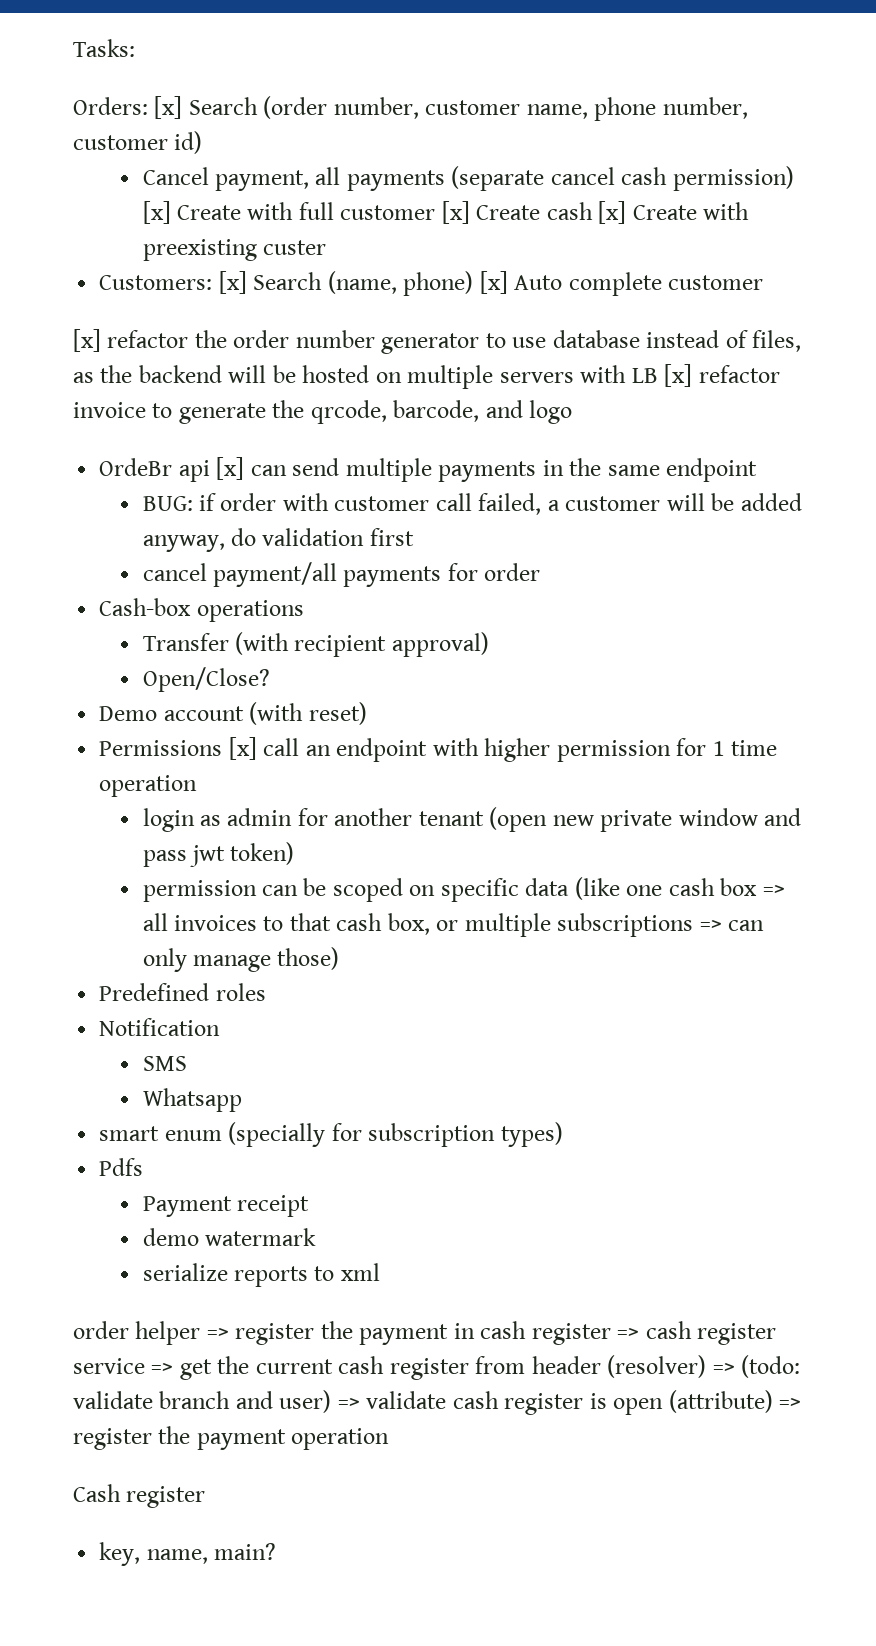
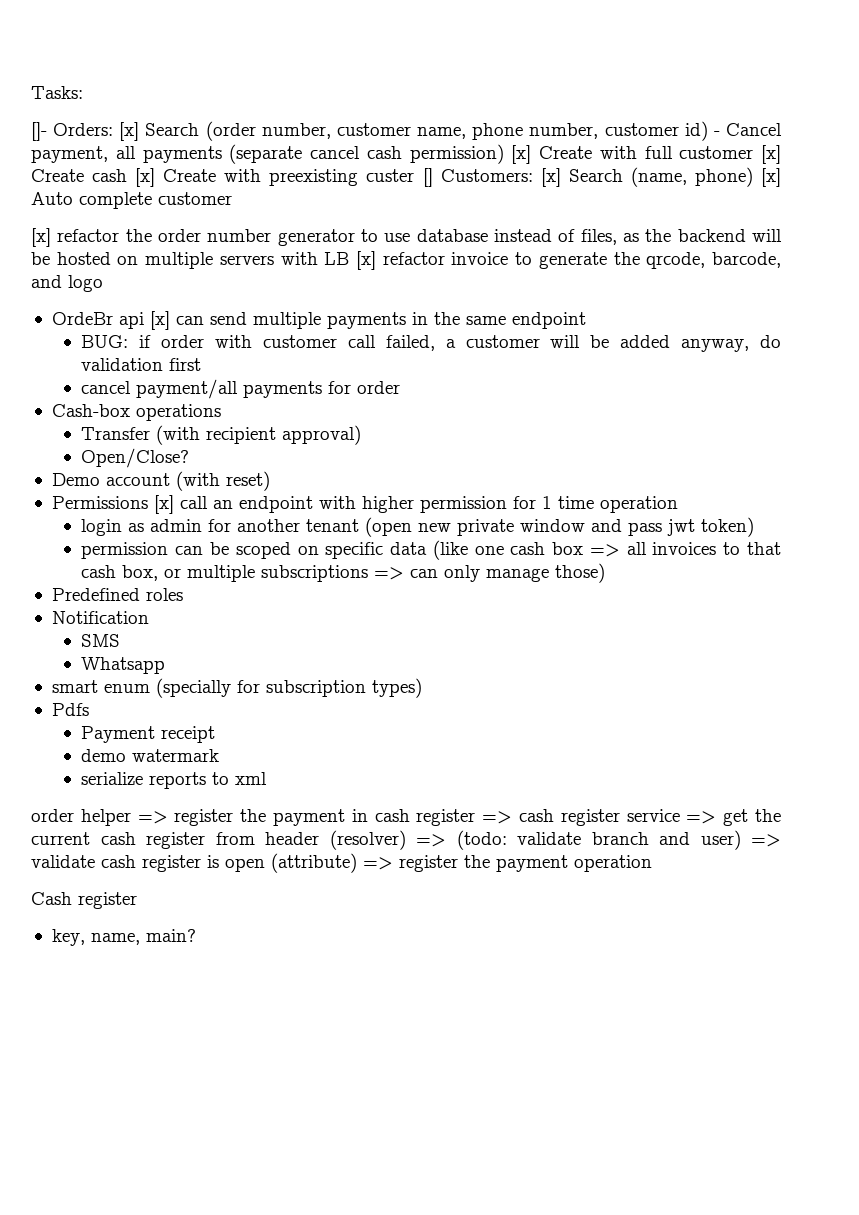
- Orders: [x] Search (order number, customer name, phone number, customer id)
- Cancel payment, all payments (separate cancel cash permission) [x] Create with full customer [x] Create cash [x] Create with preexisting custer
- Customers: [x] Search (name, phone) [x] Auto complete customer
+ []- Orders: [x] Search (order number, customer name, phone number, customer id) - Cancel payment, all payments (separate cancel cash permission) [x] Create with full customer [x] Create cash [x] Create with preexisting custer [] Customers: [x] Search (name, phone) [x] Auto complete customer

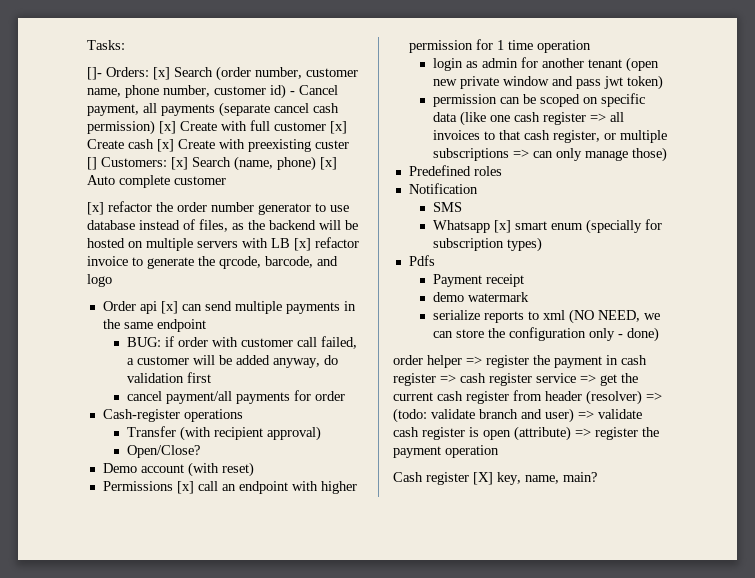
- OrdeBr api [x] can send multiple payments in the same endpoint
+ Order api [x] can send multiple payments in the same endpoint
- Cash-box operations
+ Cash-register operations
- permission can be scoped on specific data (like one cash box => all invoices to that cash box, or multiple subscriptions => can only manage those)
+ permission can be scoped on specific data (like one cash register => all invoices to that cash register, or multiple subscriptions => can only manage those)
- Whatsapp
- smart enum (specially for subscription types)
+ Whatsapp [x] smart enum (specially for subscription types)
- serialize reports to xml
+ serialize reports to xml (NO NEED, we can store the configuration only - done)
- Cash register
- key, name, main?
+ Cash register [X] key, name, main?

